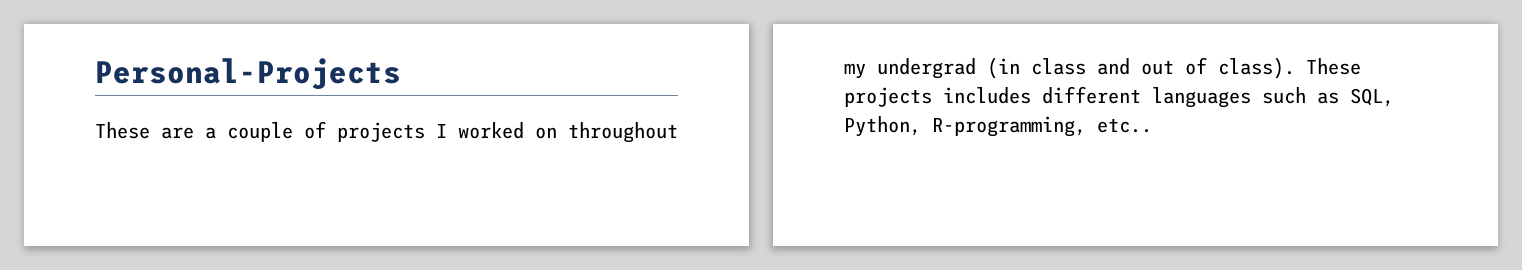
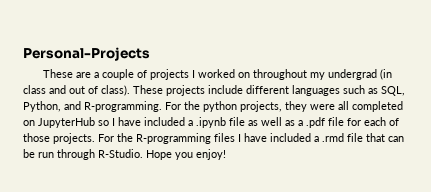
- These projects includes different languages such as SQL, Python, R-programming, etc..
+ These projects include different languages such as SQL, Python, and R-programming. For the python projects, they were all completed on JupyterHub so I have included a .ipynb file as well as a .pdf file for each of those projects. For the R-programming files I have included a .rmd file that can be run through R-Studio. Hope you enjoy!

